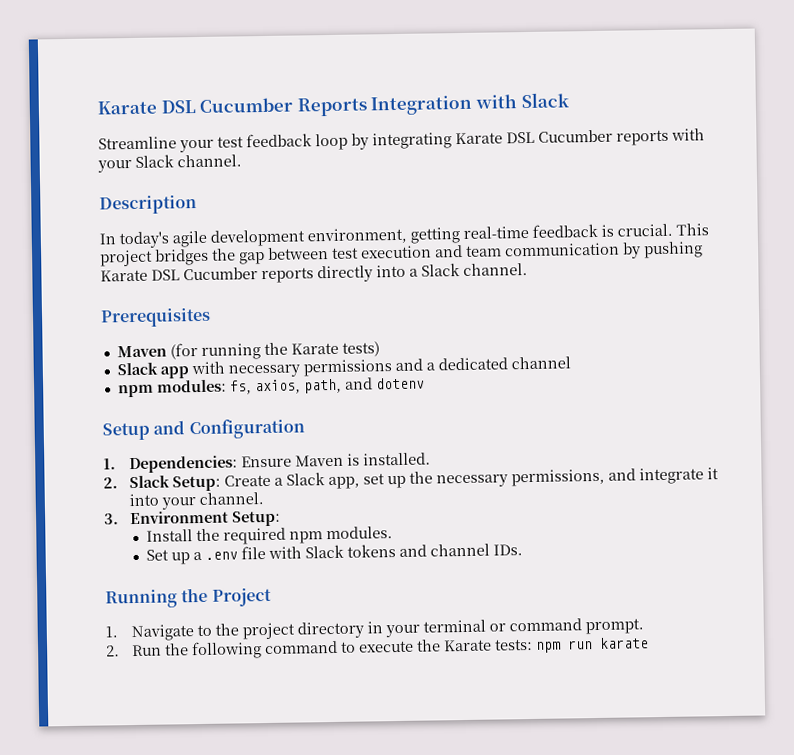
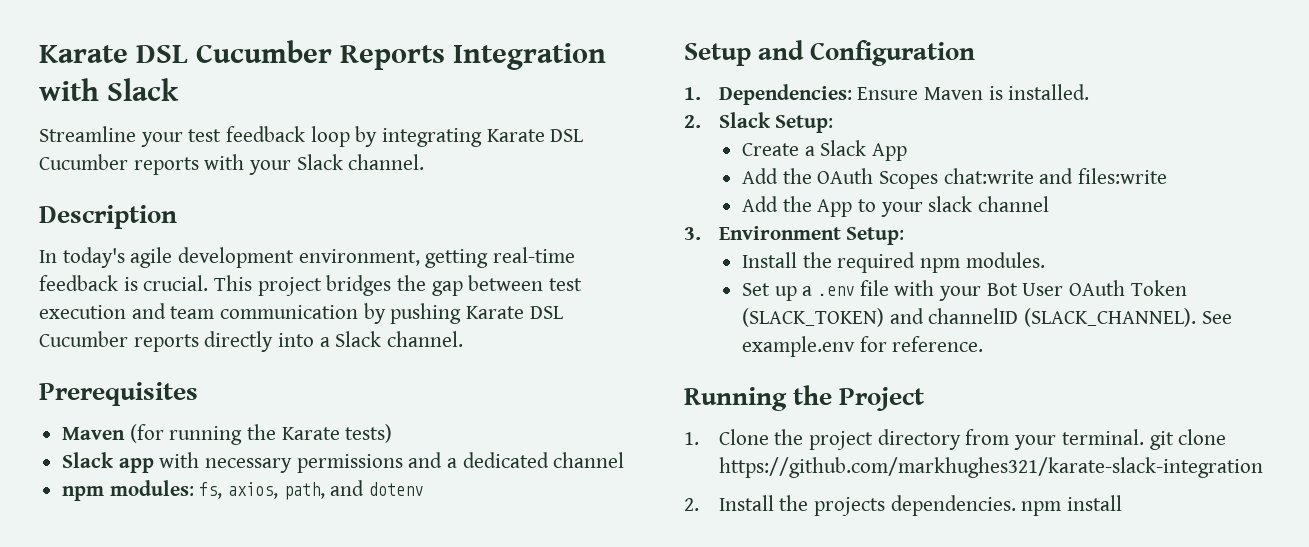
- 2. Slack Setup: Create a Slack app, set up the necessary permissions, and integrate it into your channel.
+ 2. Slack Setup:
+ Create a Slack App
+ Add the OAuth Scopes chat:write and files:write
+ Add the App to your slack channel
- Set up a .env file with Slack tokens and channel IDs.
+ Set up a .env file with your Bot User OAuth Token (SLACK_TOKEN) and channelID (SLACK_CHANNEL). See example.env for reference.
- 1. Navigate to the project directory in your terminal or command prompt.
- 2. Run the following command to execute the Karate tests: npm run karate
+ 1. Clone the project directory from your terminal. git clone https://github.com/markhughes321/karate-slack-integration
+ 2. Install the projects dependencies. npm install

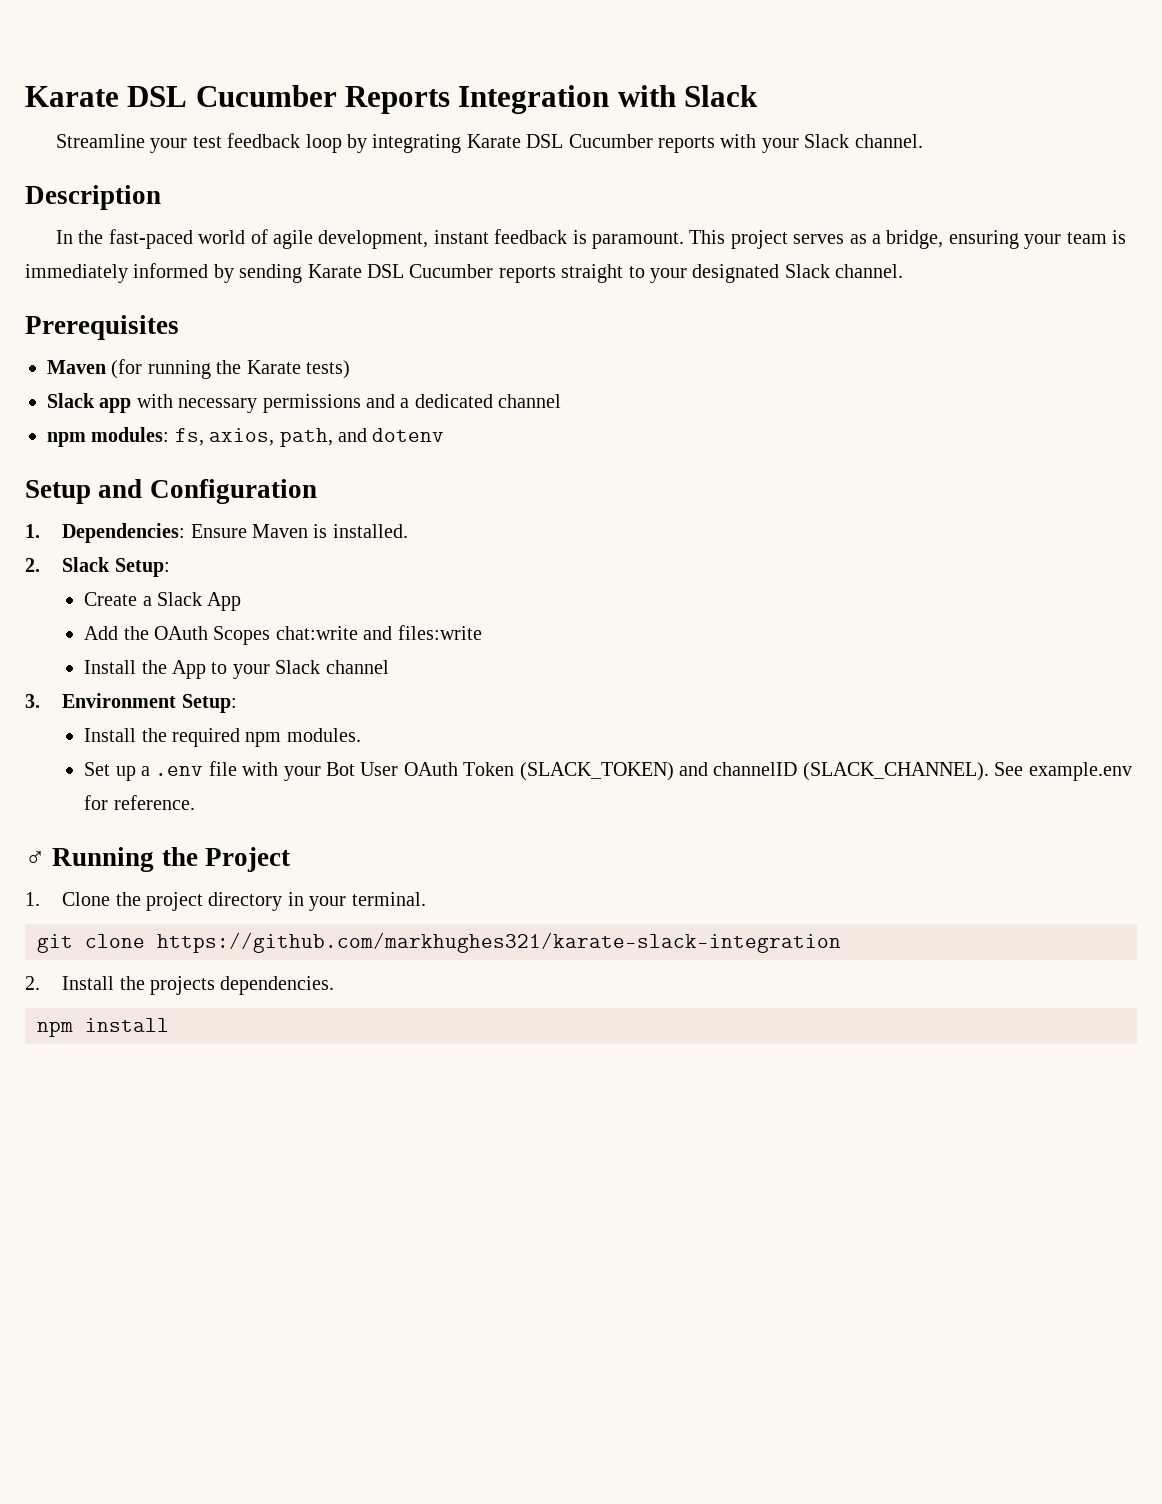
- In today's agile development environment, getting real-time feedback is crucial.
+ In the fast-paced world of agile development, instant feedback is paramount.
- This project bridges the gap between test execution and team communication by pushing Karate DSL Cucumber reports directly into a Slack channel.
+ This project serves as a bridge, ensuring your team is immediately informed by sending Karate DSL Cucumber reports straight to your designated Slack channel.
- Add the App to your slack channel
+ Install the App to your Slack channel
- Running the Project
+ ♂ Running the Project
- 1. Clone the project directory from your terminal. git clone https://github.com/markhughes321/karate-slack-integration
+ 1. Clone the project directory in your terminal.
+ git clone https://github.com/markhughes321/karate-slack-integration
- 2. Install the projects dependencies. npm install
+ 2. Install the projects dependencies.
+ npm install

